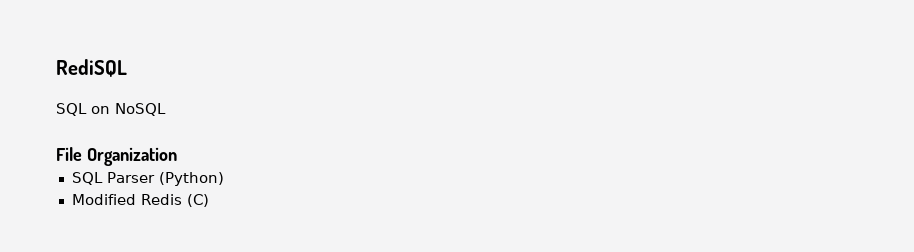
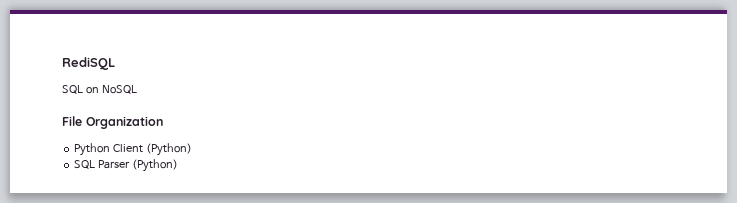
+ Python Client (Python)
- Modified Redis (C)

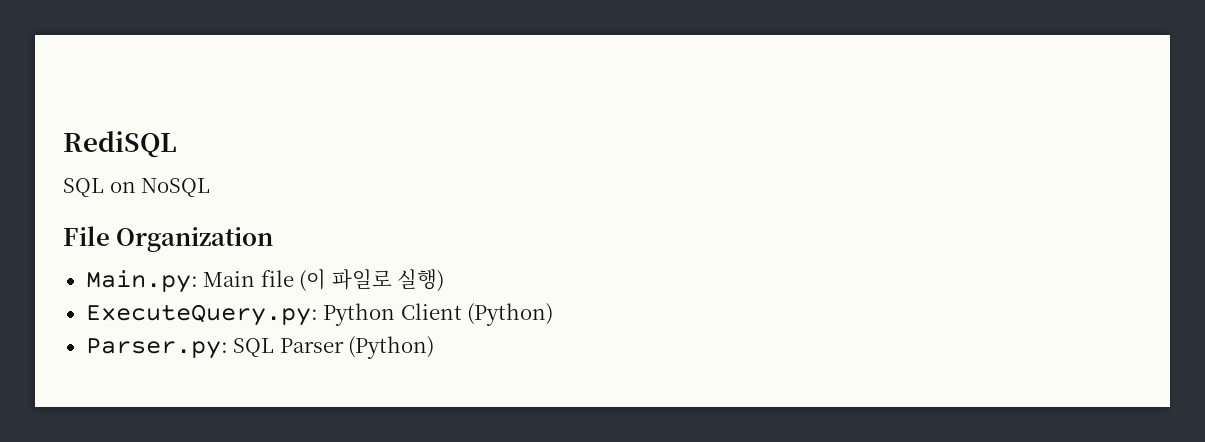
- Python Client (Python)
+ Main.py: Main file (이 파일로 실행)
+ ExecuteQuery.py: Python Client (Python)
- SQL Parser (Python)
+ Parser.py: SQL Parser (Python)

